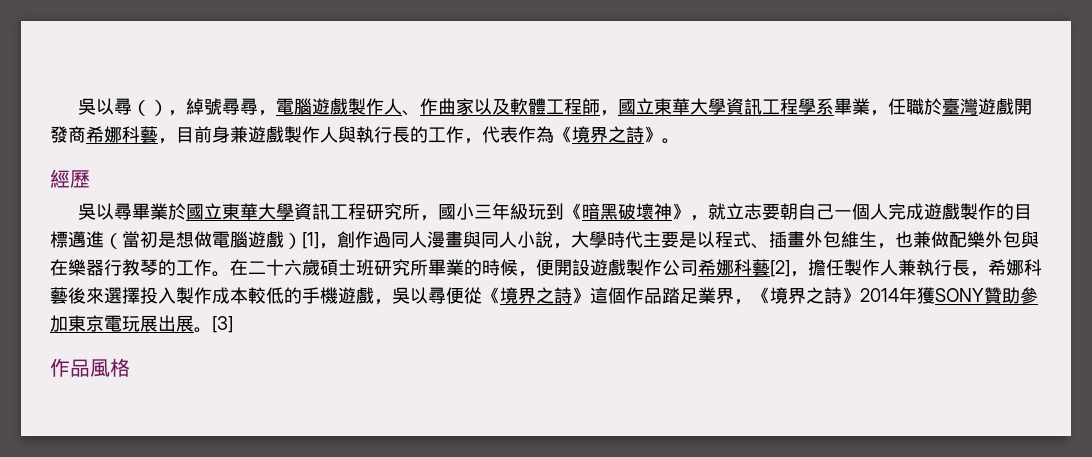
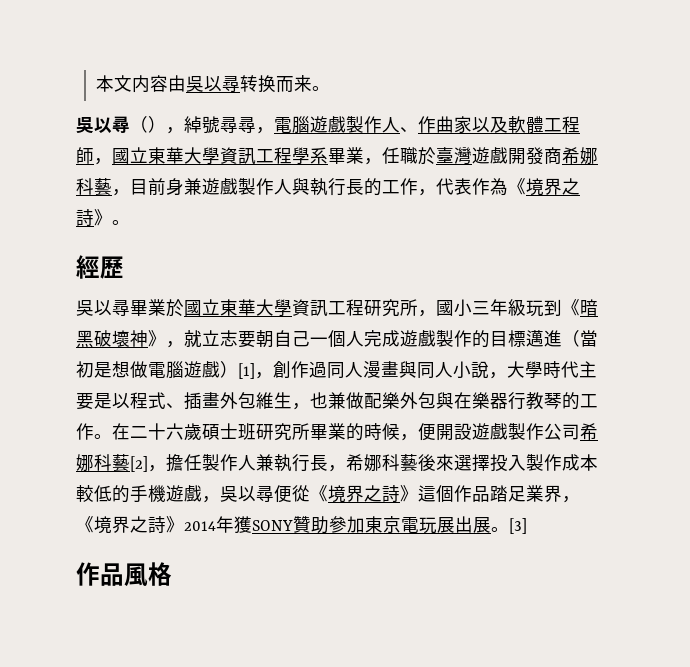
+ 本文内容由吳以尋转换而来。

